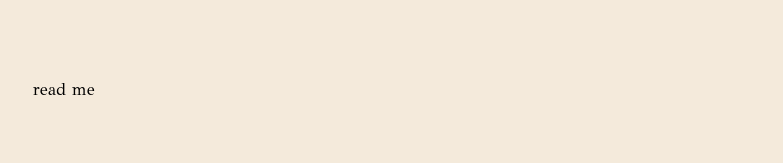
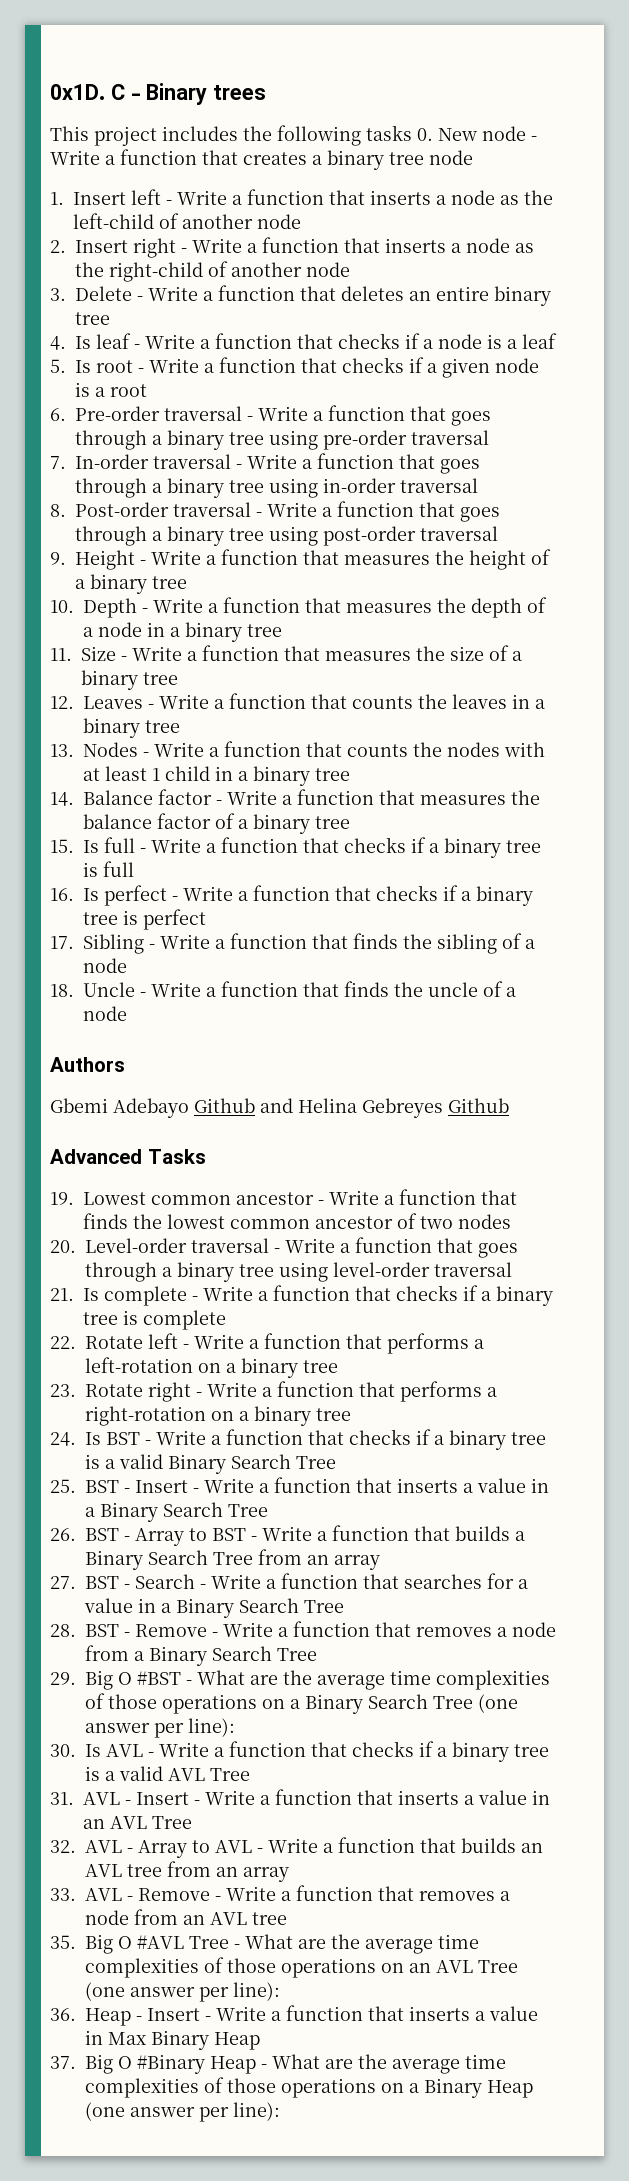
- read me
+ 0x1D. C - Binary trees
+ This project includes the following tasks 0. New node - Write a function that creates a binary tree node
+ 1. Insert left - Write a function that inserts a node as the left-child of another node
+ 2. Insert right - Write a function that inserts a node as the right-child of another node
+ 3. Delete - Write a function that deletes an entire binary tree
+ 4. Is leaf - Write a function that checks if a node is a leaf
+ 5. Is root - Write a function that checks if a given node is a root
+ 6. Pre-order traversal - Write a function that goes through a binary tree using pre-order traversal
+ 7. In-order traversal - Write a function that goes through a binary tree using in-order traversal
+ 8. Post-order traversal - Write a function that goes through a binary tree using post-order traversal
+ 9. Height - Write a function that measures the height of a binary tree
+ 10. Depth - Write a function that measures the depth of a node in a binary tree
+ 11. Size - Write a function that measures the size of a binary tree
+ 12. Leaves - Write a function that counts the leaves in a binary tree
+ 13. Nodes - Write a function that counts the nodes with at least 1 child in a binary tree
+ 14. Balance factor - Write a function that measures the balance factor of a binary tree
+ 15. Is full - Write a function that checks if a binary tree is full
+ 16. Is perfect - Write a function that checks if a binary tree is perfect
+ 17. Sibling - Write a function that finds the sibling of a node
+ 18. Uncle - Write a function that finds the uncle of a node
+ Authors
+ Gbemi Adebayo Github and Helina Gebreyes Github
+ Advanced Tasks
+ 19. Lowest common ancestor - Write a function that finds the lowest common ancestor of two nodes
+ 20. Level-order traversal - Write a function that goes through a binary tree using level-order traversal
+ 21. Is complete - Write a function that checks if a binary tree is complete
+ 22. Rotate left - Write a function that performs a left-rotation on a binary tree
+ 23. Rotate right - Write a function that performs a right-rotation on a binary tree
+ 24. Is BST - Write a function that checks if a binary tree is a valid Binary Search Tree
+ 25. BST - Insert - Write a function that inserts a value in a Binary Search Tree
+ 26. BST - Array to BST - Write a function that builds a Binary Search Tree from an array
+ 27. BST - Search - Write a function that searches for a value in a Binary Search Tree
+ 28. BST - Remove - Write a function that removes a node from a Binary Search Tree
+ 29. Big O #BST - What are the average time complexities of those operations on a Binary Search Tree (one answer per line):
+ 30. Is AVL - Write a function that checks if a binary tree is a valid AVL Tree
+ 31. AVL - Insert - Write a function that inserts a value in an AVL Tree
+ 32. AVL - Array to AVL - Write a function that builds an AVL tree from an array
+ 33. AVL - Remove - Write a function that removes a node from an AVL tree
+ 35. Big O #AVL Tree - What are the average time complexities of those operations on an AVL Tree (one answer per line):
+ 36. Heap - Insert - Write a function that inserts a value in Max Binary Heap
+ 37. Big O #Binary Heap - What are the average time complexities of those operations on a Binary Heap (one answer per line):

